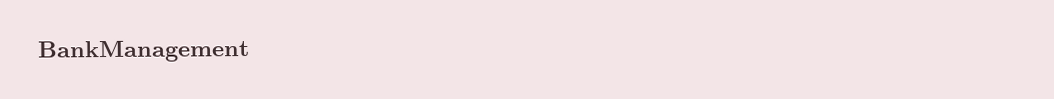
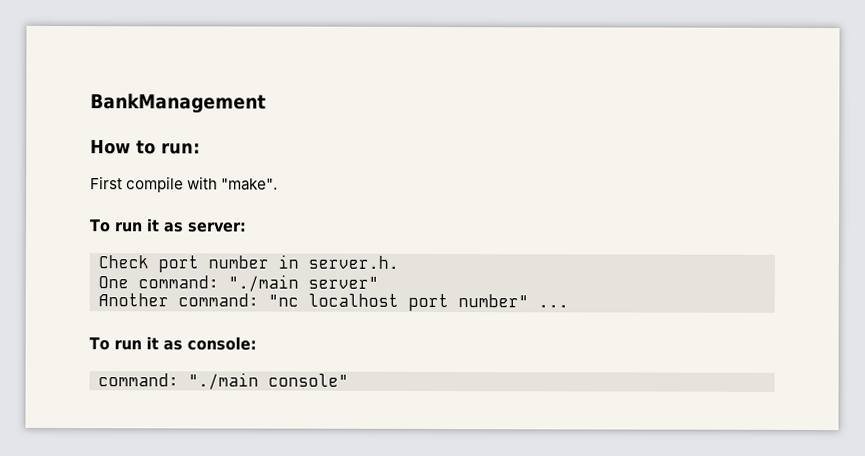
+ How to run:
+ First compile with "make".
+ To run it as server:
+ Check port number in server.h.
+ One command: "./main server"
+ Another command: "nc localhost port number" ...
+ To run it as console:
+ command: "./main console"

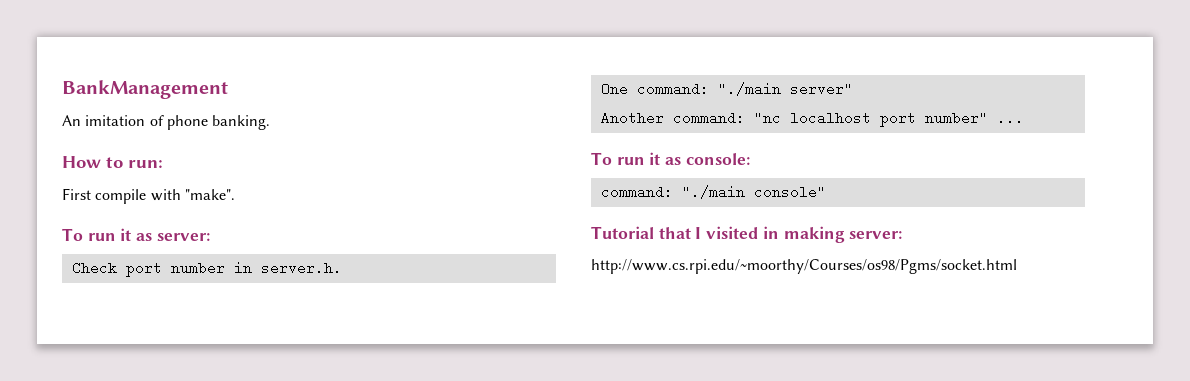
+ An imitation of phone banking.
+ Tutorial that I visited in making server:
+ http://www.cs.rpi.edu/~moorthy/Courses/os98/Pgms/socket.html

